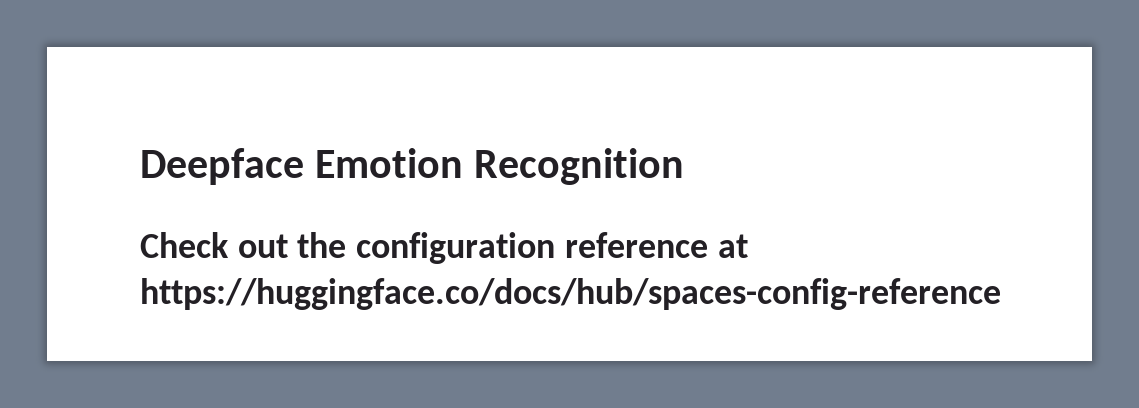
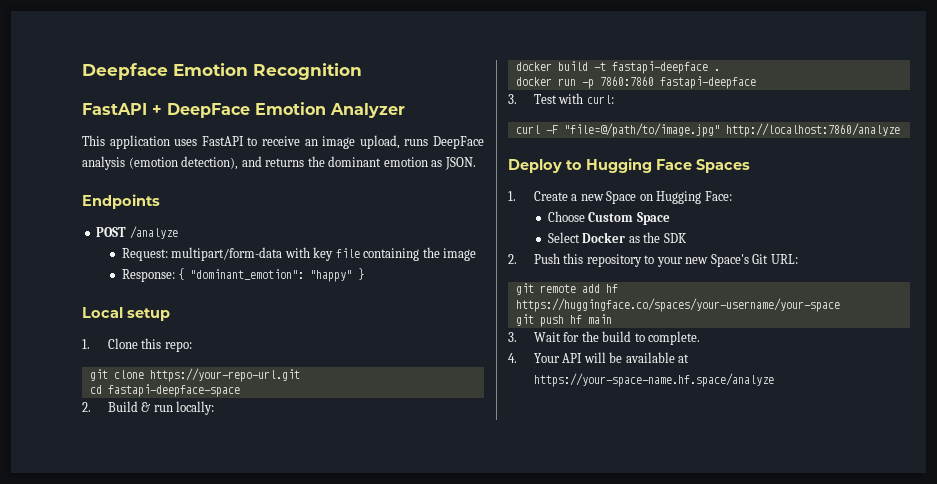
- Check out the configuration reference at https://huggingface.co/docs/hub/spaces-config-reference
+ FastAPI + DeepFace Emotion Analyzer
+ This application uses FastAPI to receive an image upload, runs DeepFace analysis (emotion detection), and returns the dominant emotion as JSON.
+ Endpoints
+ POST /analyze
+ Request: multipart/form-data with key file containing the image
+ Response: { "dominant_emotion": "happy" }
+ Local setup
+ 1. Clone this repo:
+ git clone https://your-repo-url.git
+ cd fastapi-deepface-space
+ 2. Build & run locally:
+ docker build -t fastapi-deepface .
+ docker run -p 7860:7860 fastapi-deepface
+ 3. Test with curl:
+ curl -F "file=@/path/to/image.jpg" http://localhost:7860/analyze
+ Deploy to Hugging Face Spaces
+ 1. Create a new Space on Hugging Face:
+ Choose Custom Space
+ Select Docker as the SDK
+ 2. Push this repository to your new Space's Git URL:
+ git remote add hf https://huggingface.co/spaces/your-username/your-space
+ git push hf main
+ 3. Wait for the build to complete.
+ 4. Your API will be available at https://your-space-name.hf.space/analyze

